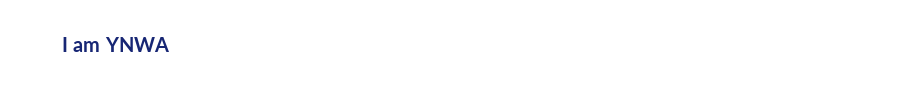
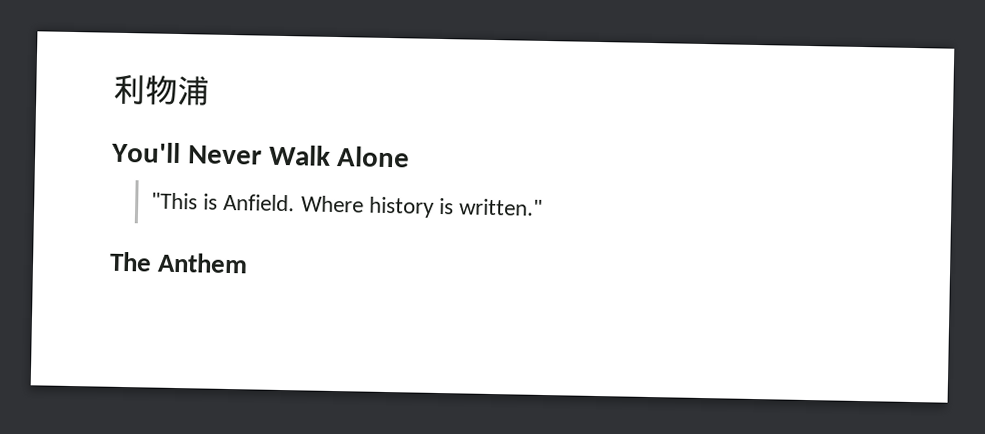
- I am YNWA
+ 利物浦
+ You'll Never Walk Alone
+ "This is Anfield. Where history is written."
+ The Anthem

